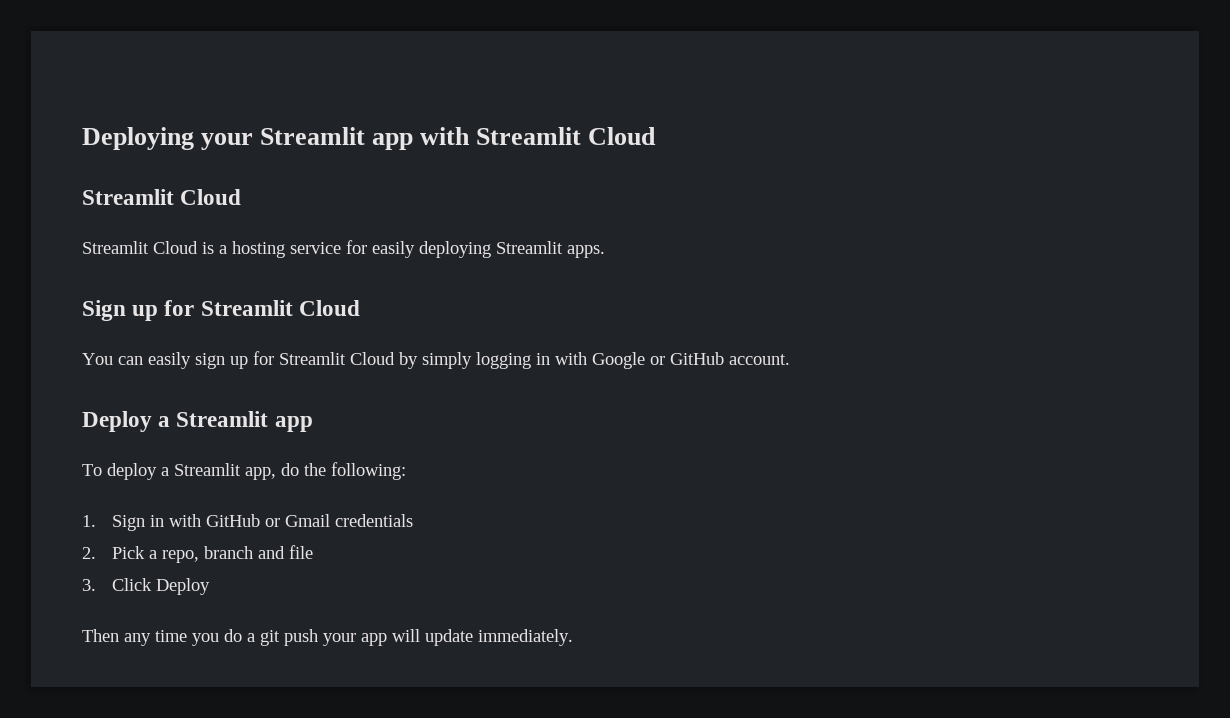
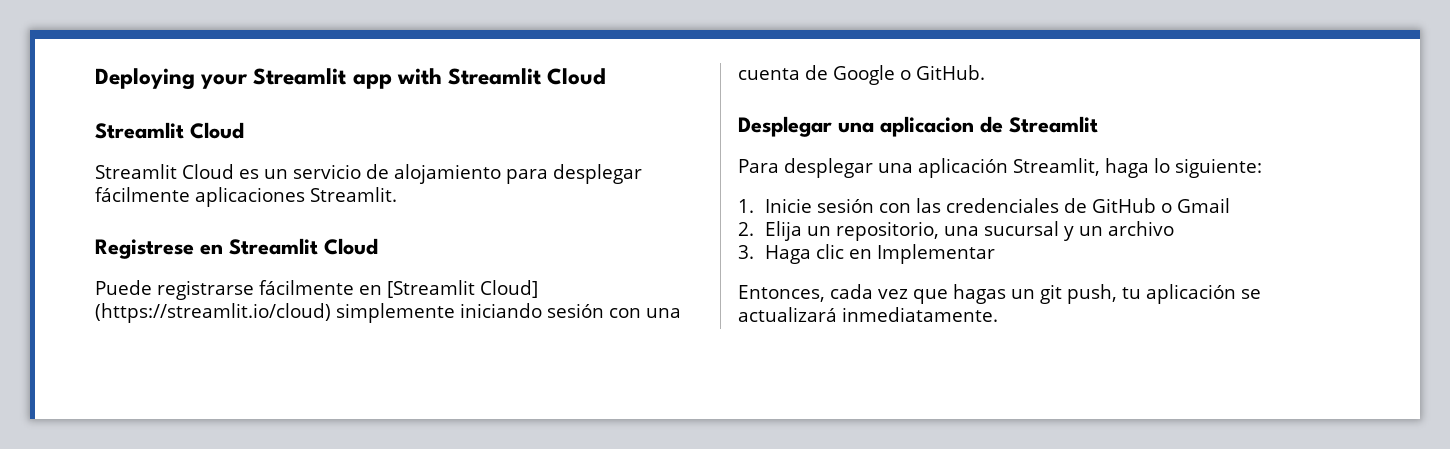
- Streamlit Cloud is a hosting service for easily deploying Streamlit apps.
- Sign up for Streamlit Cloud
- You can easily sign up for Streamlit Cloud by simply logging in with Google or GitHub account.
- Deploy a Streamlit app
- To deploy a Streamlit app, do the following:
- 1. Sign in with GitHub or Gmail credentials
+ Streamlit Cloud es un servicio de alojamiento para desplegar fácilmente aplicaciones Streamlit.
+ Registrese en Streamlit Cloud
+ Puede registrarse fácilmente en [Streamlit Cloud] (https://streamlit.io/cloud) simplemente iniciando sesión con una cuenta de Google o GitHub.
+ Desplegar una aplicacion de Streamlit
+ Para desplegar una aplicación Streamlit, haga lo siguiente:
+ 1. Inicie sesión con las credenciales de GitHub o Gmail
- 2. Pick a repo, branch and file
- 3. Click Deploy
- Then any time you do a git push your app will update immediately.
+ 2. Elija un repositorio, una sucursal y un archivo
+ 3. Haga clic en Implementar
+ Entonces, cada vez que hagas un git push, tu aplicación se actualizará inmediatamente.

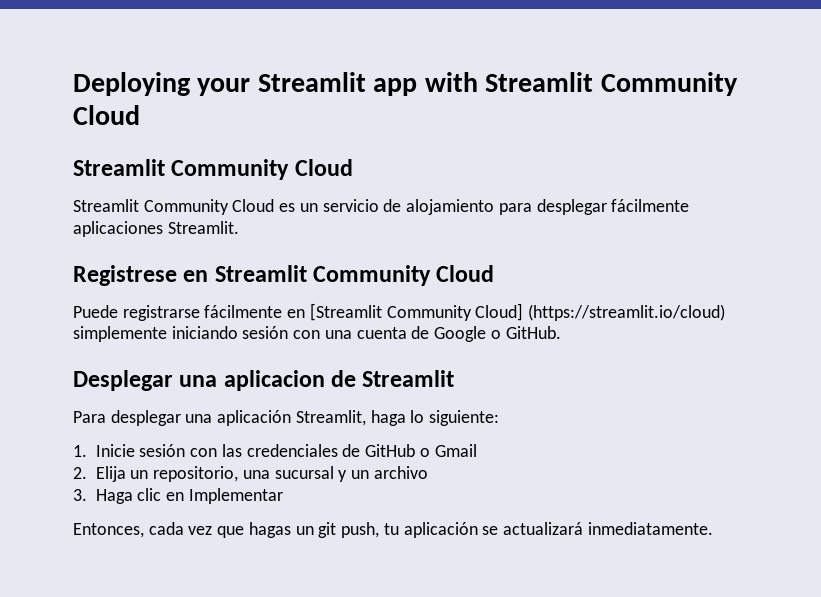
- Deploying your Streamlit app with Streamlit Cloud
- Streamlit Cloud
- Streamlit Cloud es un servicio de alojamiento para desplegar fácilmente aplicaciones Streamlit.
+ Deploying your Streamlit app with Streamlit Community Cloud
+ Streamlit Community Cloud
+ Streamlit Community Cloud es un servicio de alojamiento para desplegar fácilmente aplicaciones Streamlit.
- Registrese en Streamlit Cloud
+ Registrese en Streamlit Community Cloud
- Puede registrarse fácilmente en [Streamlit Cloud] (https://streamlit.io/cloud) simplemente iniciando sesión con una cuenta de Google o GitHub.
+ Puede registrarse fácilmente en [Streamlit Community Cloud] (https://streamlit.io/cloud) simplemente iniciando sesión con una cuenta de Google o GitHub.

